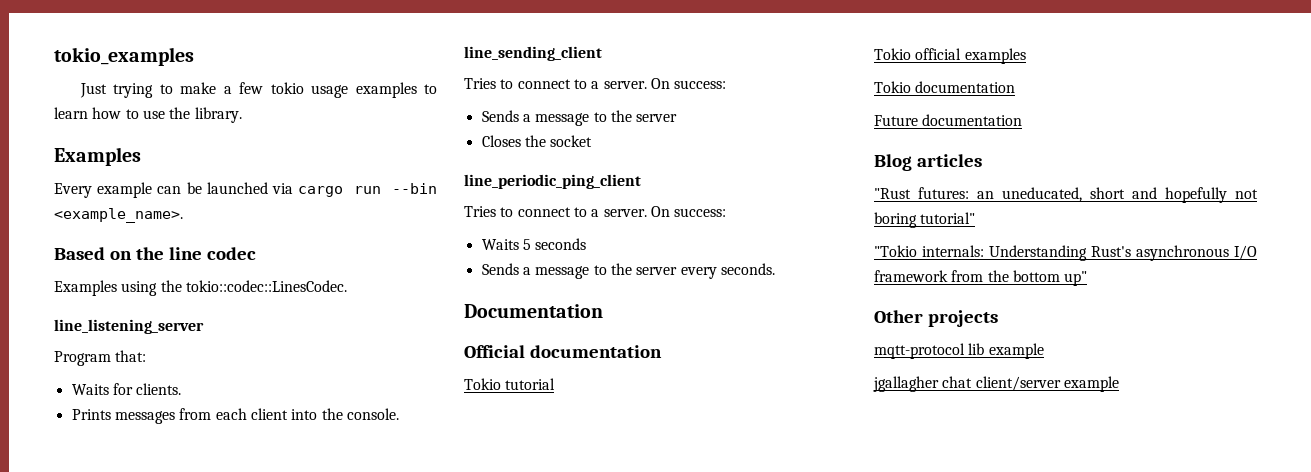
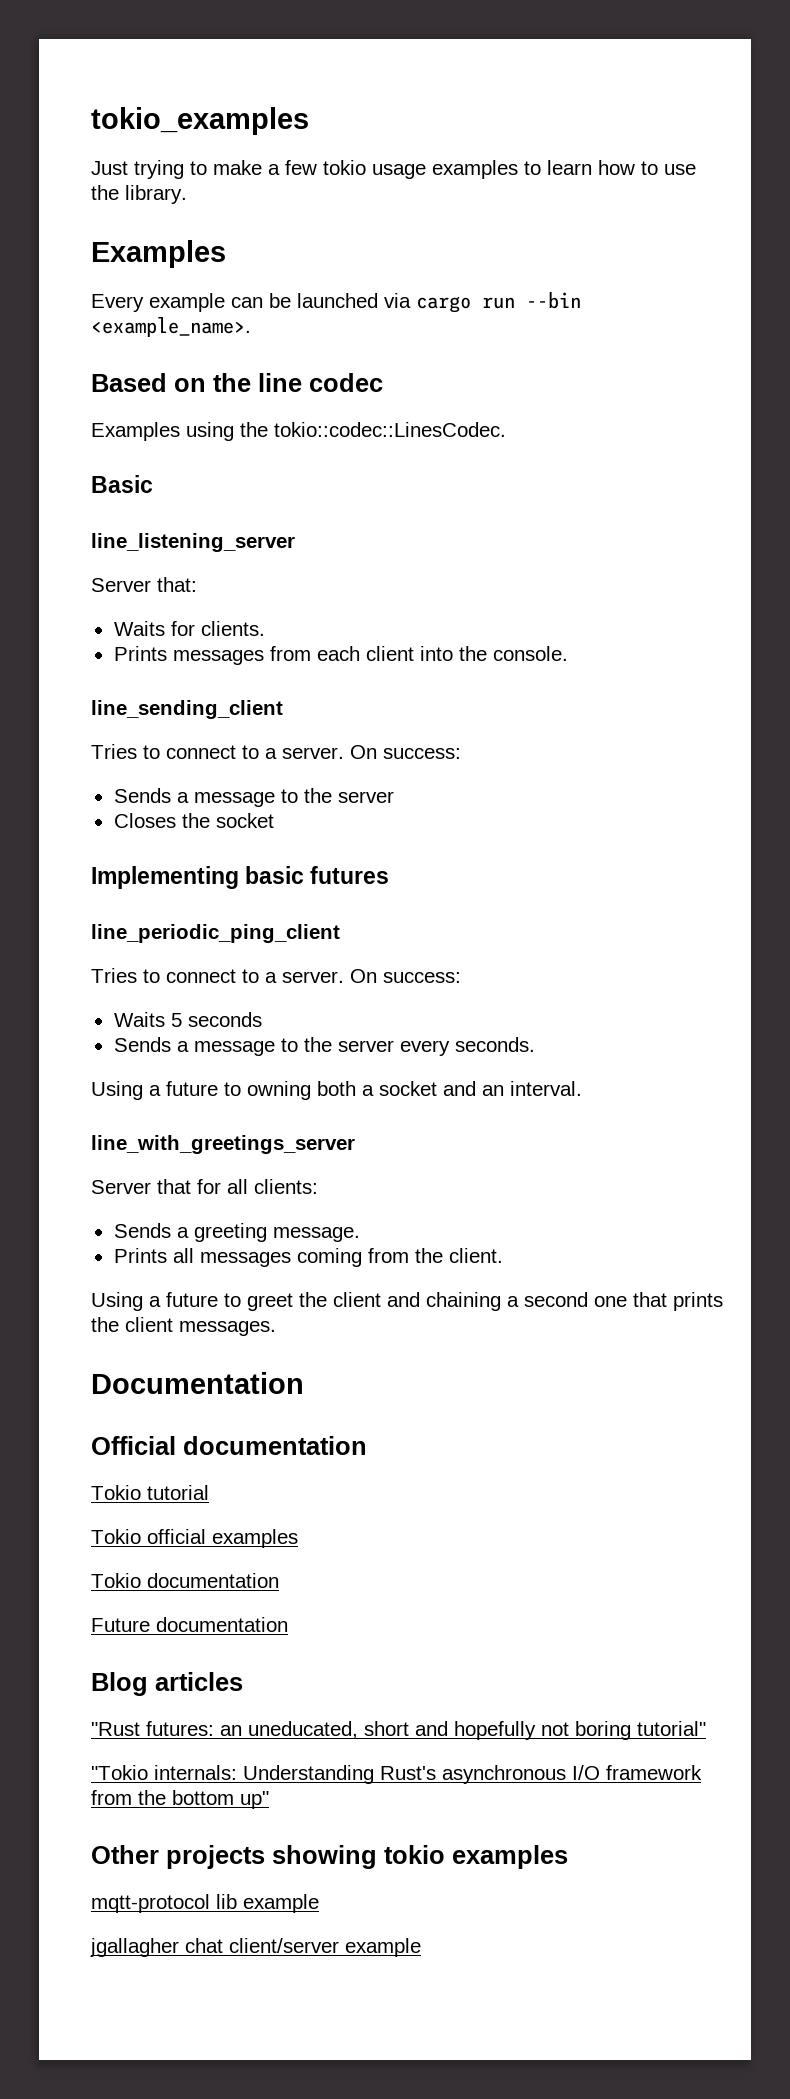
+ Basic
- Program that:
+ Server that:
+ Implementing basic futures
+ Using a future to owning both a socket and an interval.
+ line_with_greetings_server
+ Server that for all clients:
+ Sends a greeting message.
+ Prints all messages coming from the client.
+ Using a future to greet the client and chaining a second one that prints the client messages.
- Other projects
+ Other projects showing tokio examples

